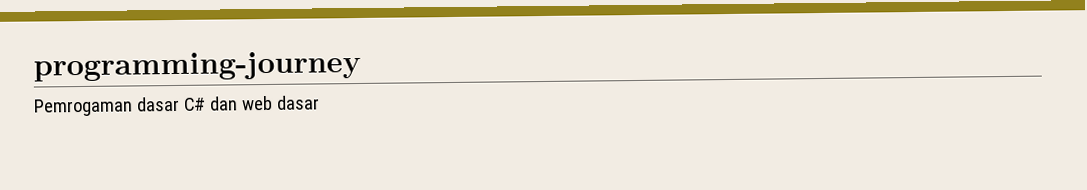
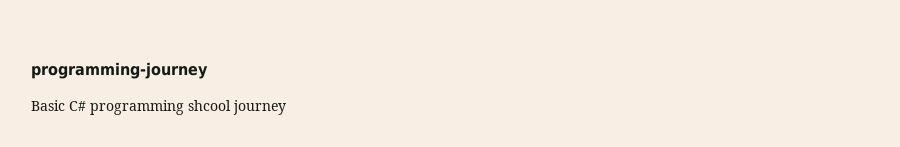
- Pemrogaman dasar C# dan web dasar
+ Basic C# programming shcool journey

